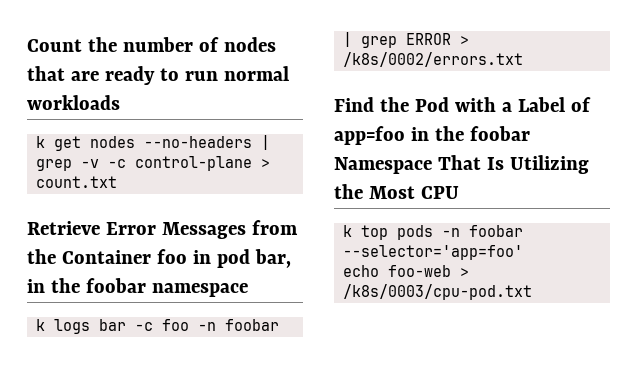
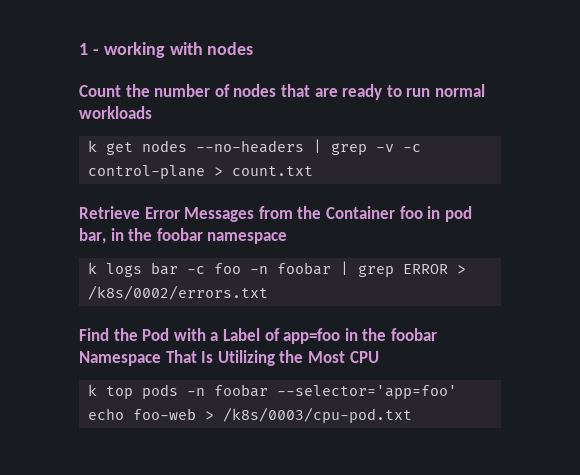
+ 1 - working with nodes

